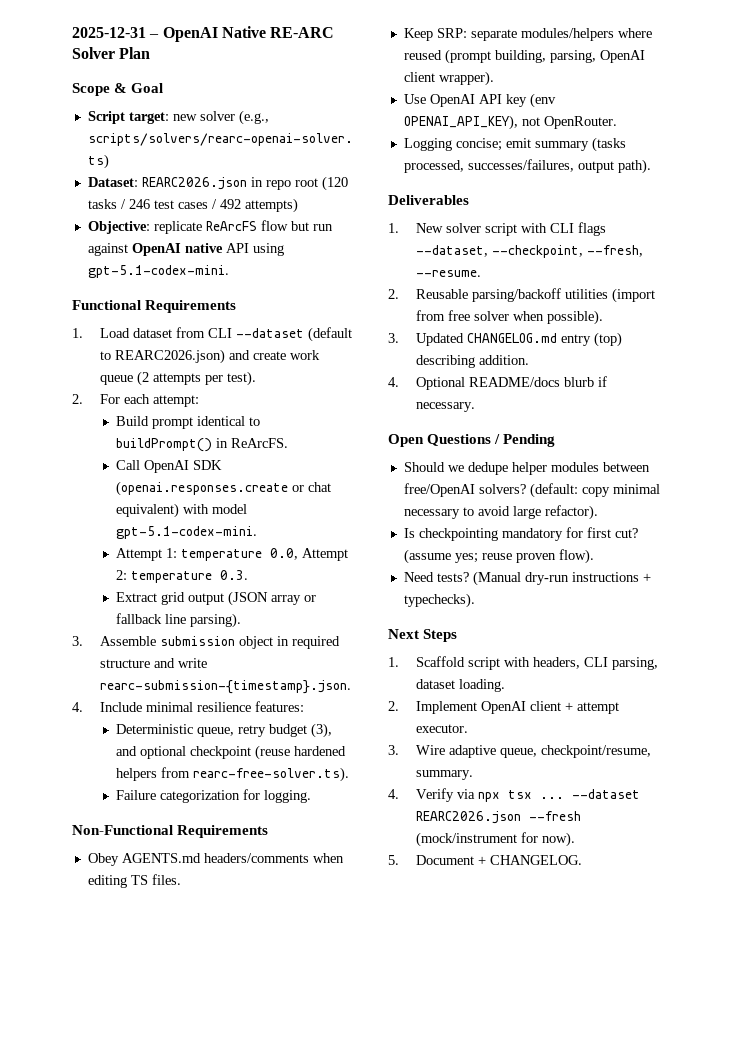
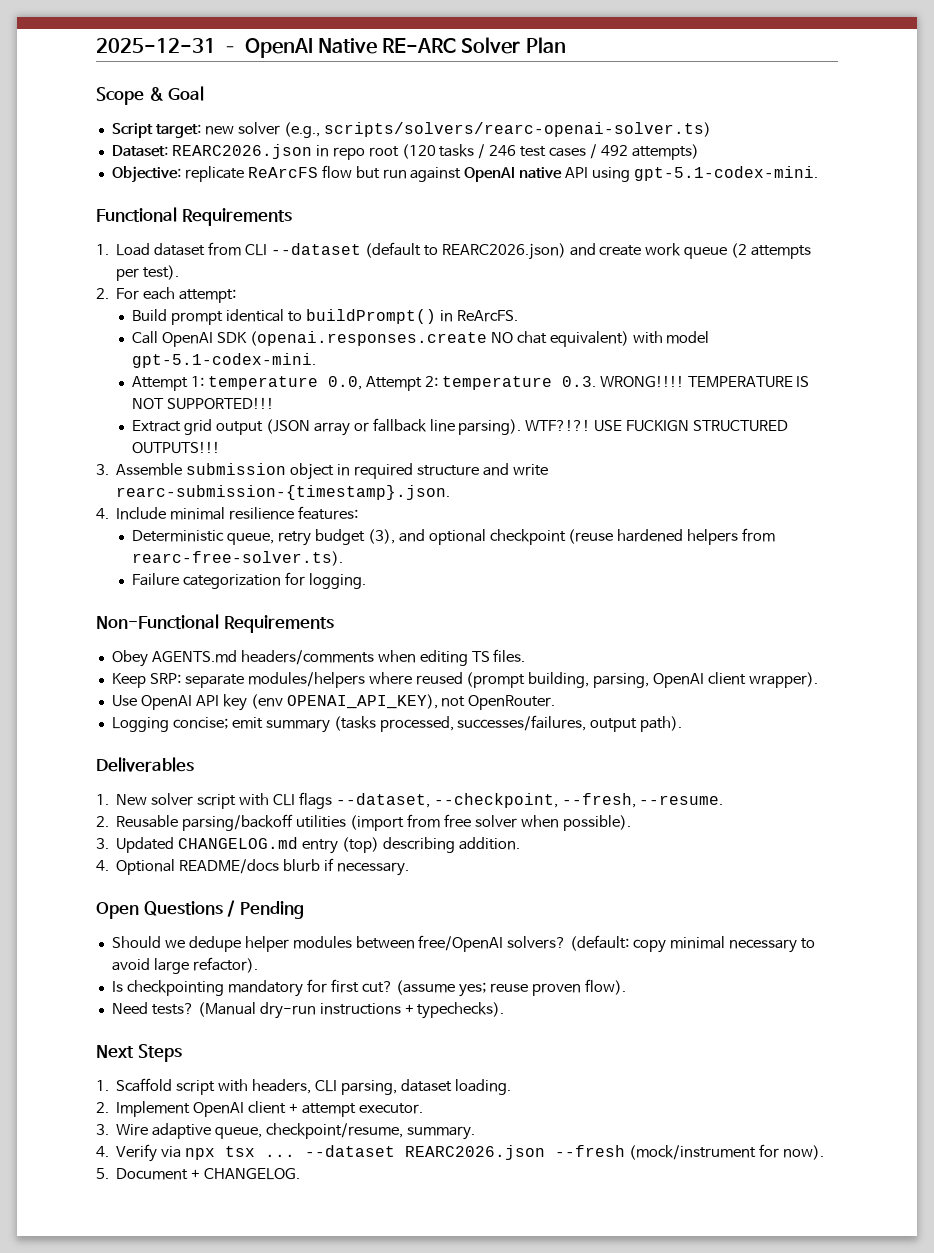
- Call OpenAI SDK (openai.responses.create or chat equivalent) with model gpt-5.1-codex-mini.
+ Call OpenAI SDK (openai.responses.create NO chat equivalent) with model gpt-5.1-codex-mini.
- Attempt 1: temperature 0.0, Attempt 2: temperature 0.3.
+ Attempt 1: temperature 0.0, Attempt 2: temperature 0.3. WRONG!!!! TEMPERATURE IS NOT SUPPORTED!!!
+ WTF?!?! USE FUCKIGN STRUCTURED OUTPUTS!!!

